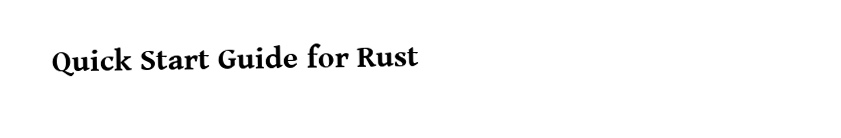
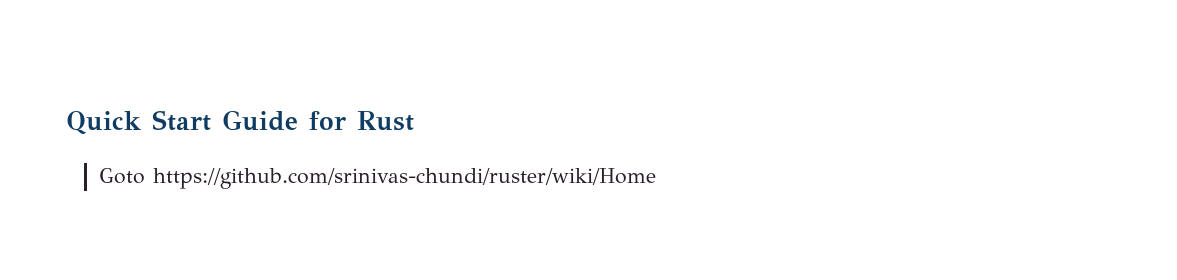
+ Goto https://github.com/srinivas-chundi/ruster/wiki/Home

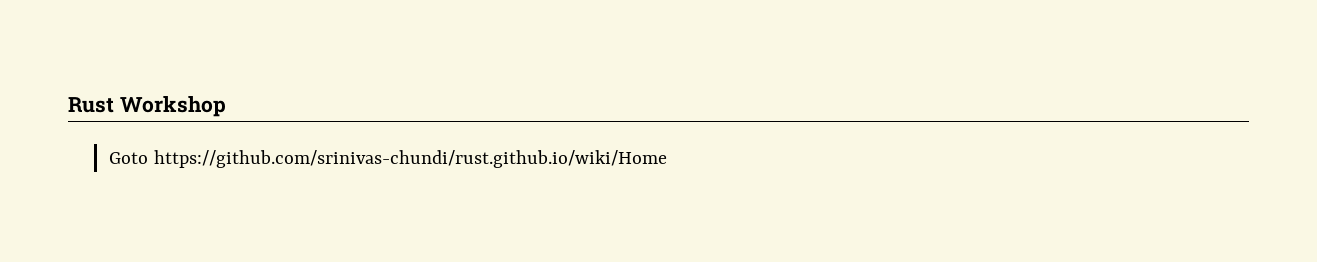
- Quick Start Guide for Rust
+ Rust Workshop
- Goto https://github.com/srinivas-chundi/ruster/wiki/Home
+ Goto https://github.com/srinivas-chundi/rust.github.io/wiki/Home

